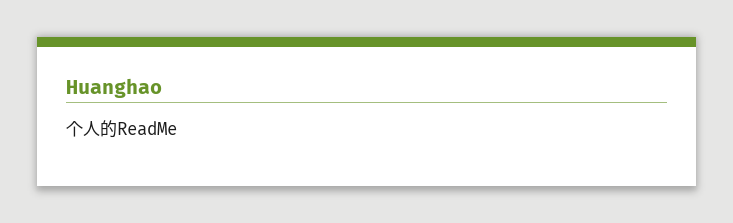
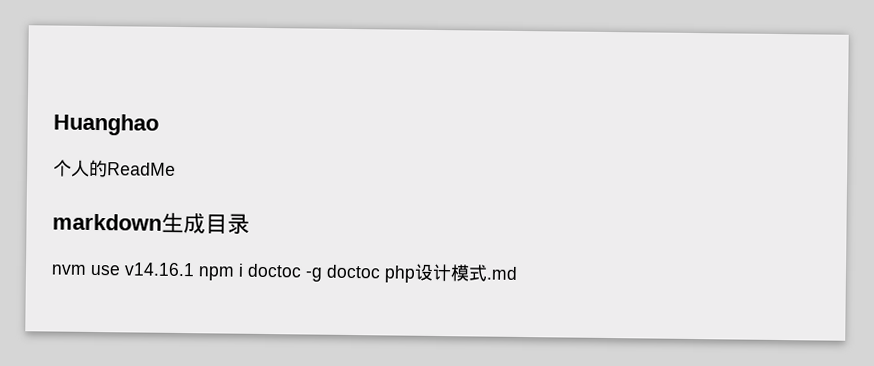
+ markdown生成目录
+ nvm use v14.16.1 npm i doctoc -g doctoc php设计模式.md

